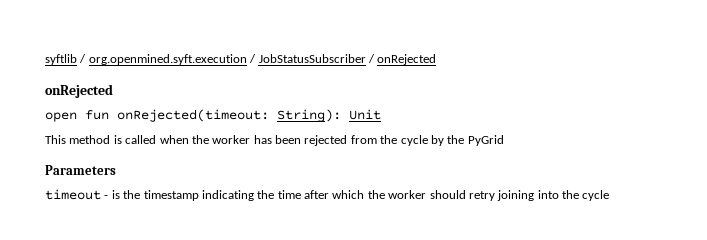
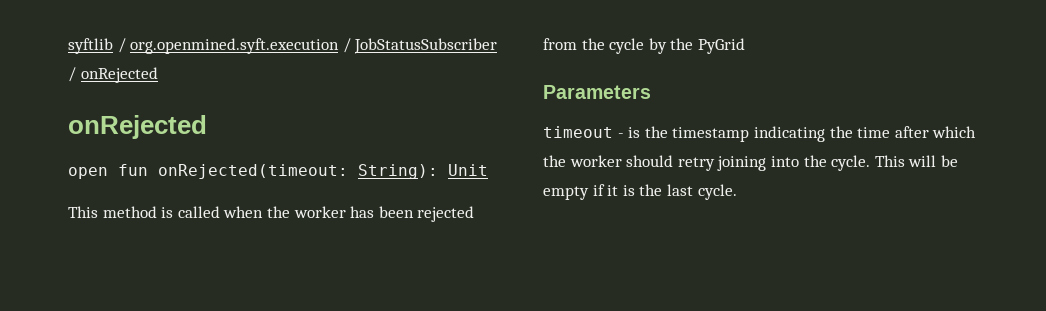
- timeout - is the timestamp indicating the time after which the worker should retry joining into the cycle
+ timeout - is the timestamp indicating the time after which the worker should retry joining into the cycle. This will be empty if it is the last cycle.

